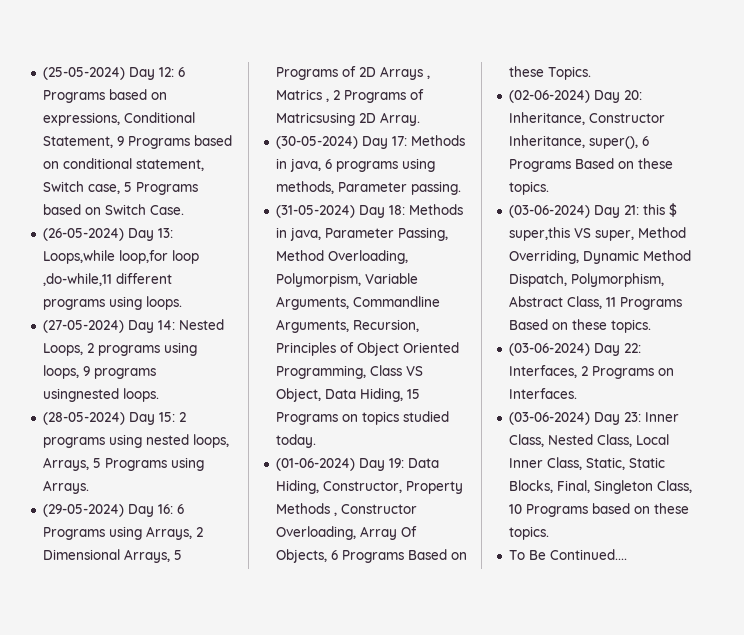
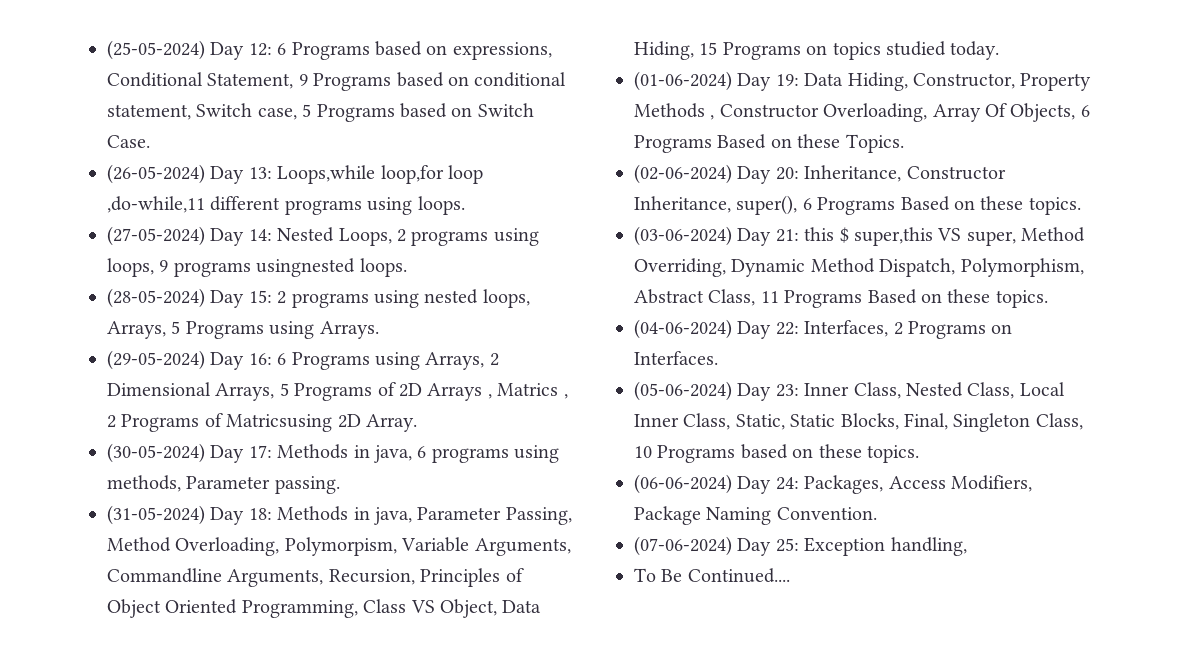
- (03-06-2024) Day 22: Interfaces, 2 Programs on Interfaces.
+ (04-06-2024) Day 22: Interfaces, 2 Programs on Interfaces.
- (03-06-2024) Day 23: Inner Class, Nested Class, Local Inner Class, Static, Static Blocks, Final, Singleton Class, 10 Programs based on these topics.
+ (05-06-2024) Day 23: Inner Class, Nested Class, Local Inner Class, Static, Static Blocks, Final, Singleton Class, 10 Programs based on these topics.
+ (06-06-2024) Day 24: Packages, Access Modifiers, Package Naming Convention.
+ (07-06-2024) Day 25: Exception handling,

